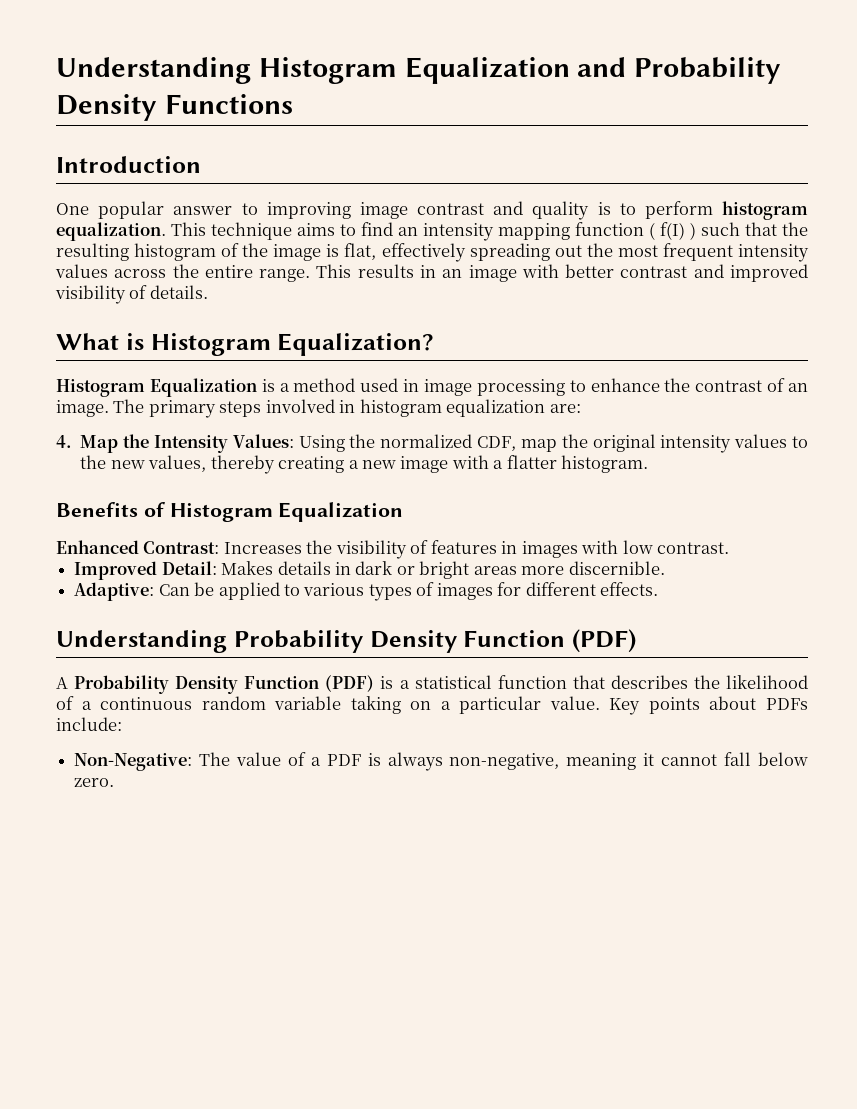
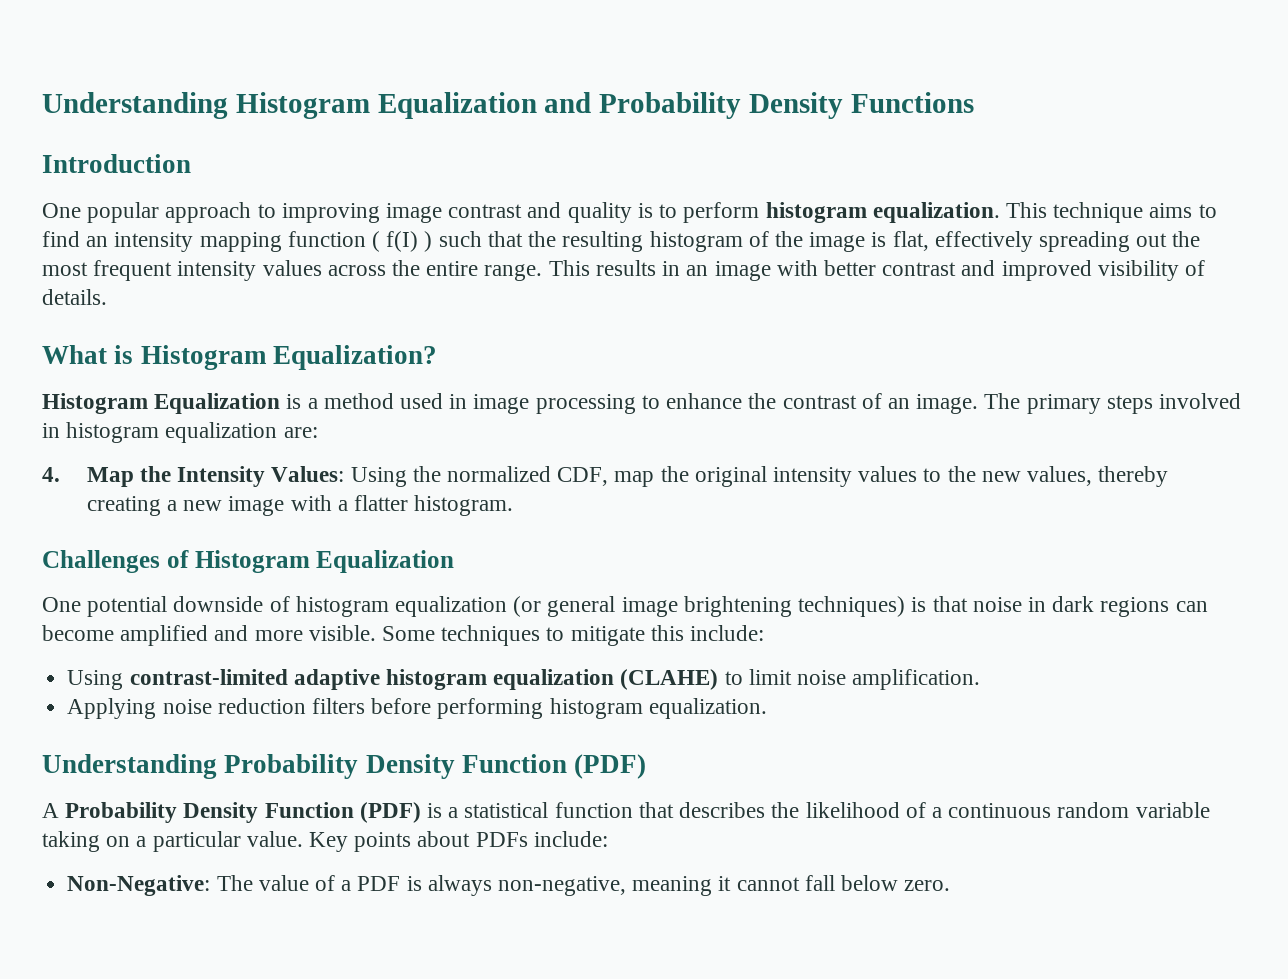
- One popular answer to improving image contrast and quality is to perform histogram equalization.
+ One popular approach to improving image contrast and quality is to perform histogram equalization.
- Benefits of Histogram Equalization
+ Challenges of Histogram Equalization
- Enhanced Contrast: Increases the visibility of features in images with low contrast.
- Improved Detail: Makes details in dark or bright areas more discernible.
- Adaptive: Can be applied to various types of images for different effects.
+ One potential downside of histogram equalization (or general image brightening techniques) is that noise in dark regions can become amplified and more visible. Some techniques to mitigate this include:
+ Using contrast-limited adaptive histogram equalization (CLAHE) to limit noise amplification.
+ Applying noise reduction filters before performing histogram equalization.

